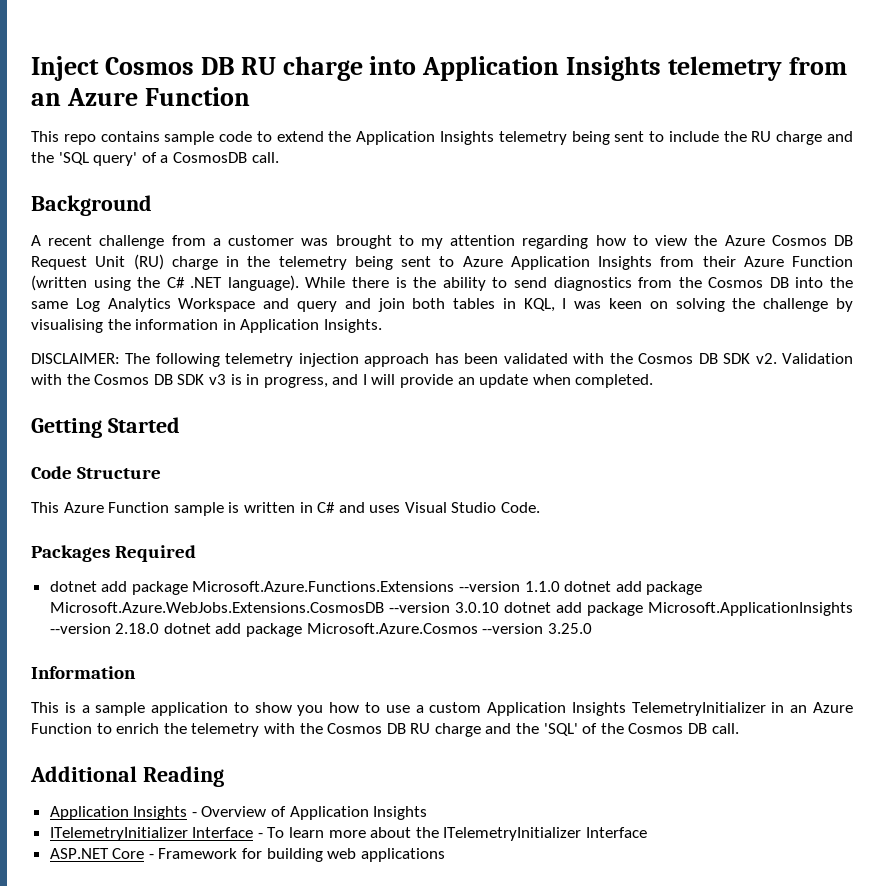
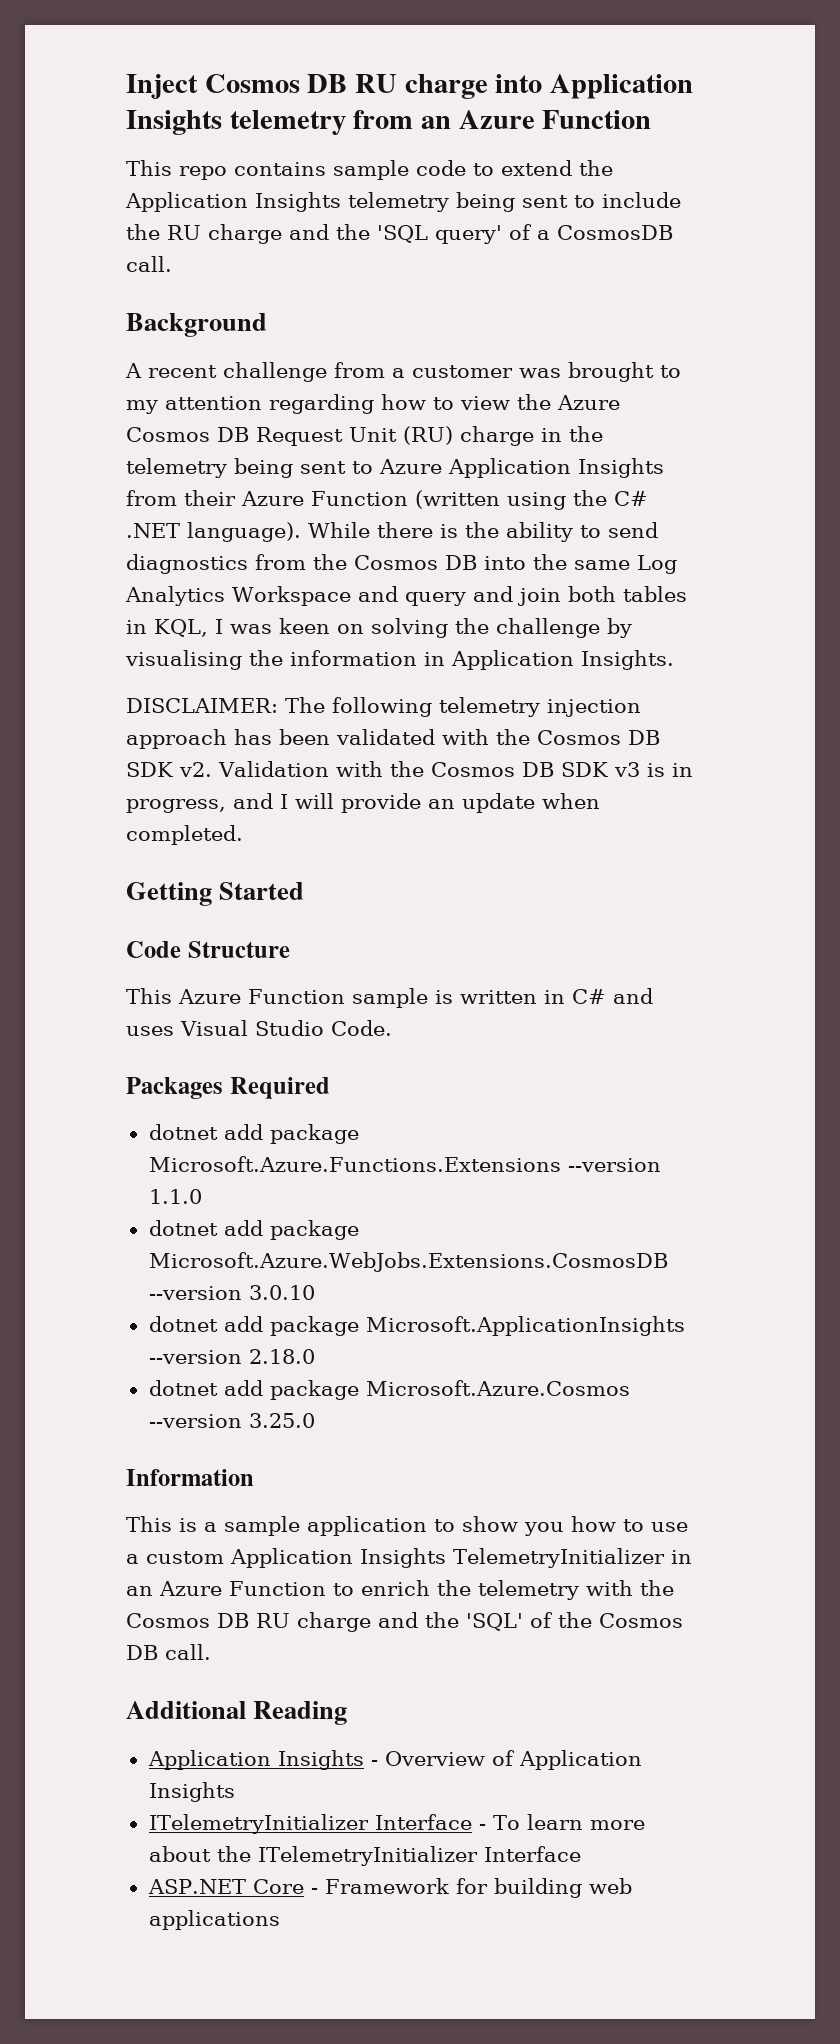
- dotnet add package Microsoft.Azure.Functions.Extensions --version 1.1.0 dotnet add package Microsoft.Azure.WebJobs.Extensions.CosmosDB --version 3.0.10 dotnet add package Microsoft.ApplicationInsights --version 2.18.0 dotnet add package Microsoft.Azure.Cosmos --version 3.25.0
+ dotnet add package Microsoft.Azure.Functions.Extensions --version 1.1.0
+ dotnet add package Microsoft.Azure.WebJobs.Extensions.CosmosDB --version 3.0.10
+ dotnet add package Microsoft.ApplicationInsights --version 2.18.0
+ dotnet add package Microsoft.Azure.Cosmos --version 3.25.0

